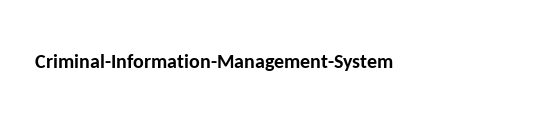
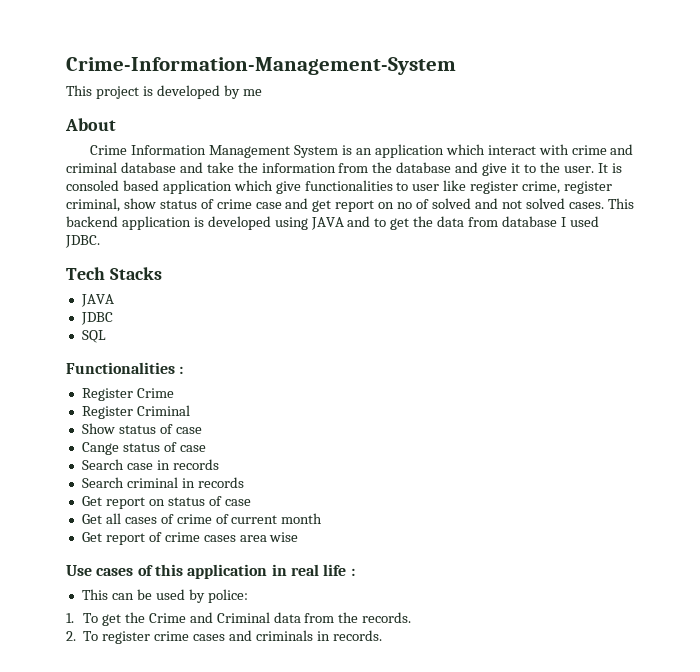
- Criminal-Information-Management-System
+ Crime-Information-Management-System
+ This project is developed by me
+ About
+ Crime Information Management System is an application which interact with crime and criminal database and take the information from the database and give it to the user. It is consoled based application which give functionalities to user like register crime, register criminal, show status of crime case and get report on no of solved and not solved cases. This backend application is developed using JAVA and to get the data from database I used JDBC.
+ Tech Stacks
+ JAVA
+ JDBC
+ SQL
+ Functionalities :
+ Register Crime
+ Register Criminal
+ Show status of case
+ Cange status of case
+ Search case in records
+ Search criminal in records
+ Get report on status of case
+ Get all cases of crime of current month
+ Get report of crime cases area wise
+ Use cases of this application in real life :
+ This can be used by police:
+ 1. To get the Crime and Criminal data from the records.
+ 2. To register crime cases and criminals in records.

